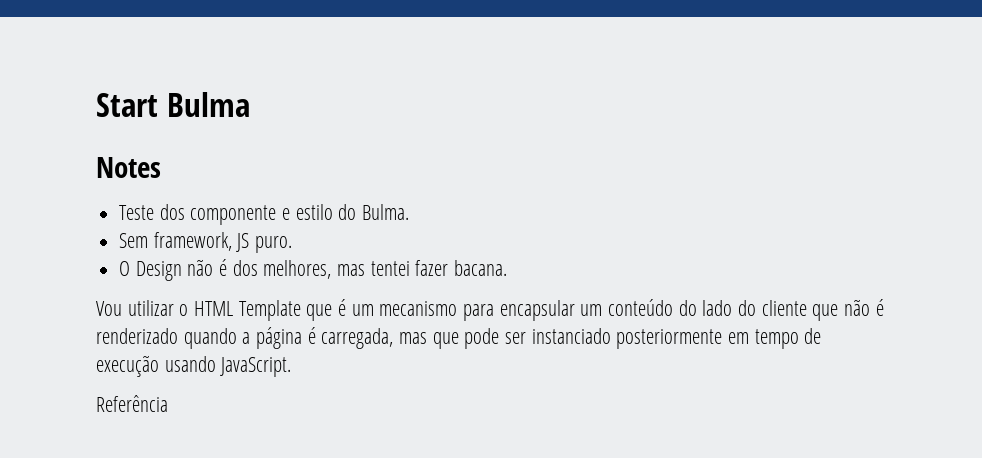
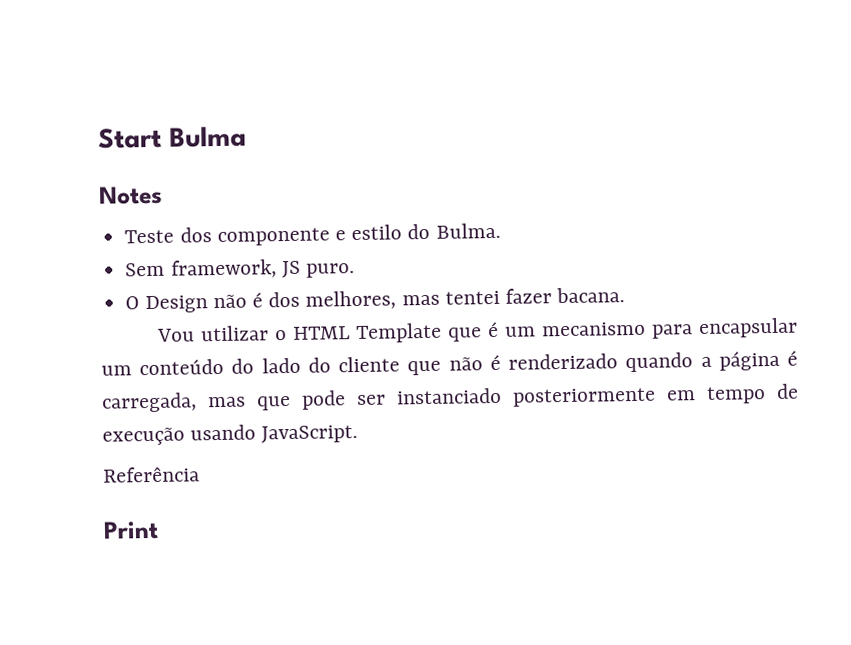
+ Print

